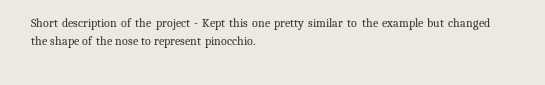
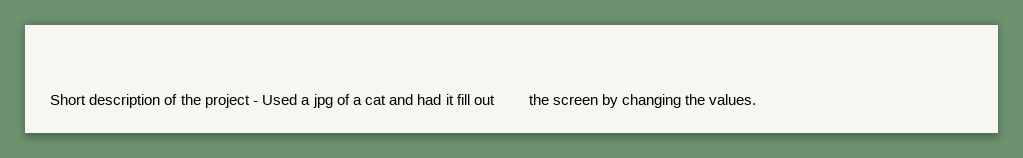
- Short description of the project - Kept this one pretty similar to the example but changed the shape of the nose to represent pinocchio.
+ Short description of the project - Used a jpg of a cat and had it fill out the screen by changing the values.

